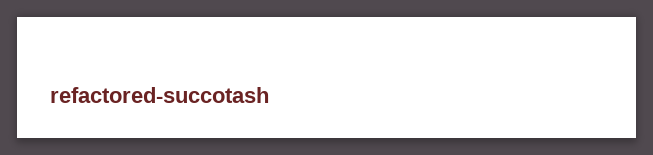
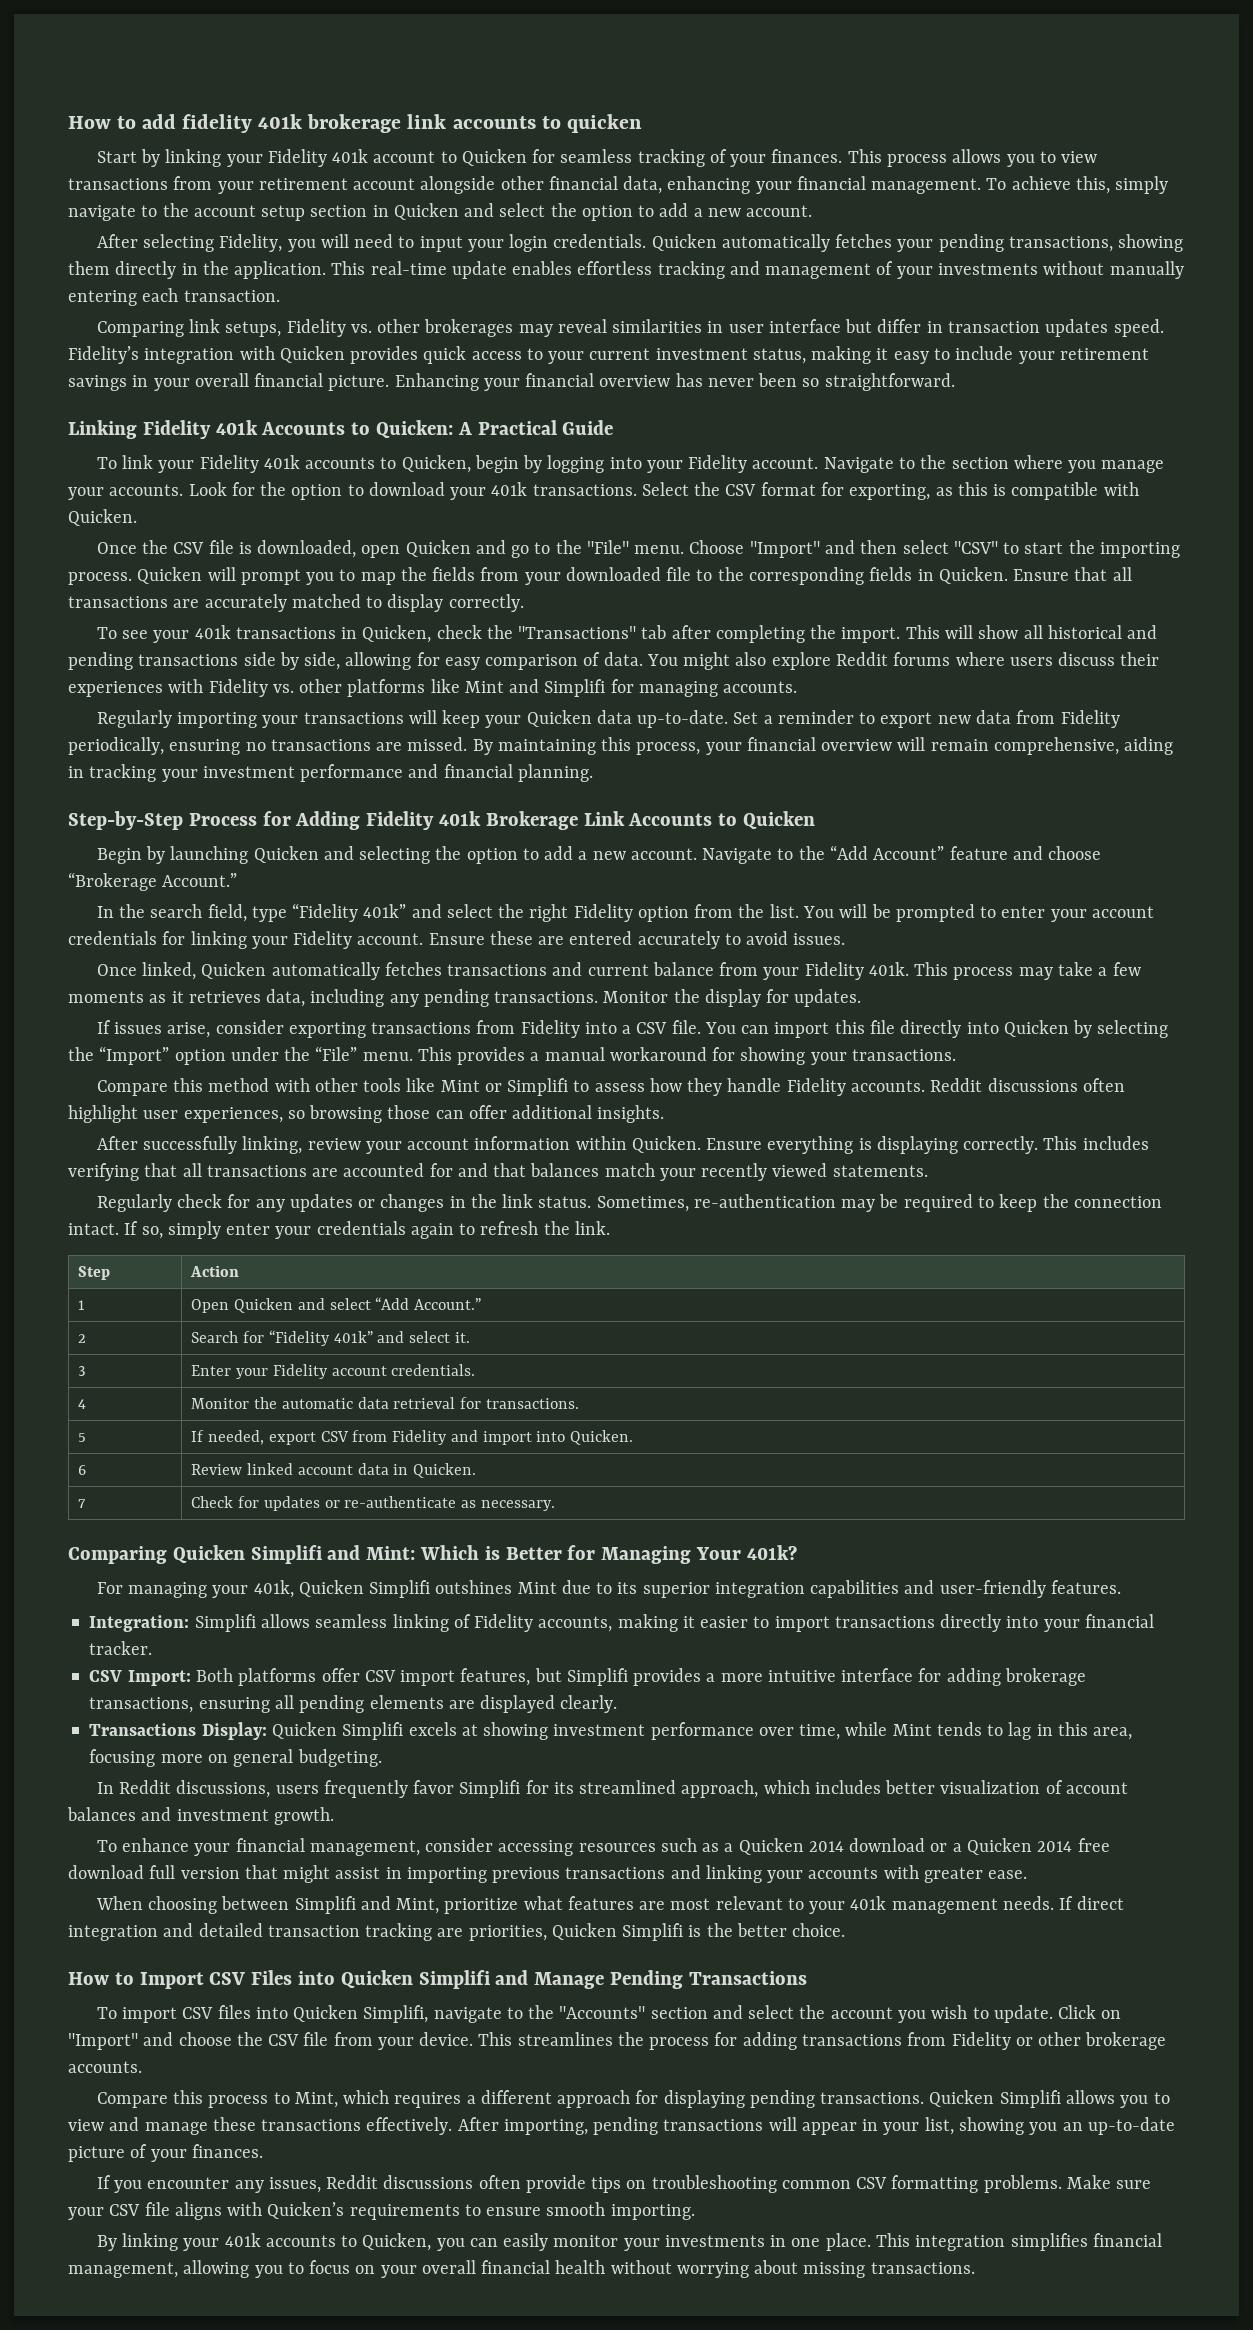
- refactored-succotash
+ How to add fidelity 401k brokerage link accounts to quicken
+ Start by linking your Fidelity 401k account to Quicken for seamless tracking of your finances. This process allows you to view transactions from your retirement account alongside other financial data, enhancing your financial management. To achieve this, simply navigate to the account setup section in Quicken and select the option to add a new account.
+ After selecting Fidelity, you will need to input your login credentials. Quicken automatically fetches your pending transactions, showing them directly in the application. This real-time update enables effortless tracking and management of your investments without manually entering each transaction.
+ Comparing link setups, Fidelity vs. other brokerages may reveal similarities in user interface but differ in transaction updates speed. Fidelity’s integration with Quicken provides quick access to your current investment status, making it easy to include your retirement savings in your overall financial picture. Enhancing your financial overview has never been so straightforward.
+ Linking Fidelity 401k Accounts to Quicken: A Practical Guide
+ To link your Fidelity 401k accounts to Quicken, begin by logging into your Fidelity account. Navigate to the section where you manage your accounts. Look for the option to download your 401k transactions. Select the CSV format for exporting, as this is compatible with Quicken.
+ Once the CSV file is downloaded, open Quicken and go to the "File" menu. Choose "Import" and then select "CSV" to start the importing process. Quicken will prompt you to map the fields from your downloaded file to the corresponding fields in Quicken. Ensure that all transactions are accurately matched to display correctly.
+ To see your 401k transactions in Quicken, check the "Transactions" tab after completing the import. This will show all historical and pending transactions side by side, allowing for easy comparison of data. You might also explore Reddit forums where users discuss their experiences with Fidelity vs. other platforms like Mint and Simplifi for managing accounts.
+ Regularly importing your transactions will keep your Quicken data up-to-date. Set a reminder to export new data from Fidelity periodically, ensuring no transactions are missed. By maintaining this process, your financial overview will remain comprehensive, aiding in tracking your investment performance and financial planning.
+ Step-by-Step Process for Adding Fidelity 401k Brokerage Link Accounts to Quicken
+ Begin by launching Quicken and selecting the option to add a new account. Navigate to the “Add Account” feature and choose “Brokerage Account.”
+ In the search field, type “Fidelity 401k” and select the right Fidelity option from the list. You will be prompted to enter your account credentials for linking your Fidelity account. Ensure these are entered accurately to avoid issues.
+ Once linked, Quicken automatically fetches transactions and current balance from your Fidelity 401k. This process may take a few moments as it retrieves data, including any pending transactions. Monitor the display for updates.
+ If issues arise, consider exporting transactions from Fidelity into a CSV file. You can import this file directly into Quicken by selecting the “Import” option under the “File” menu. This provides a manual workaround for showing your transactions.
+ Compare this method with other tools like Mint or Simplifi to assess how they handle Fidelity accounts. Reddit discussions often highlight user experiences, so browsing those can offer additional insights.
+ After successfully linking, review your account information within Quicken. Ensure everything is displaying correctly. This includes verifying that all transactions are accounted for and that balances match your recently viewed statements.
+ Regularly check for any updates or changes in the link status. Sometimes, re-authentication may be required to keep the connection intact. If so, simply enter your credentials again to refresh the link.
+ Step | Action
+ 1 | Open Quicken and select “Add Account.”
+ 2 | Search for “Fidelity 401k” and select it.
+ 3 | Enter your Fidelity account credentials.
+ 4 | Monitor the automatic data retrieval for transactions.
+ 5 | If needed, export CSV from Fidelity and import into Quicken.
+ 6 | Review linked account data in Quicken.
+ 7 | Check for updates or re-authenticate as necessary.
+ Comparing Quicken Simplifi and Mint: Which is Better for Managing Your 401k?
+ For managing your 401k, Quicken Simplifi outshines Mint due to its superior integration capabilities and user-friendly features.
+ Integration: Simplifi allows seamless linking of Fidelity accounts, making it easier to import transactions directly into your financial tracker.
+ CSV Import: Both platforms offer CSV import features, but Simplifi provides a more intuitive interface for adding brokerage transactions, ensuring all pending elements are displayed clearly.
+ Transactions Display: Quicken Simplifi excels at showing investment performance over time, while Mint tends to lag in this area, focusing more on general budgeting.
+ In Reddit discussions, users frequently favor Simplifi for its streamlined approach, which includes better visualization of account balances and investment growth.
+ To enhance your financial management, consider accessing resources such as a Quicken 2014 download or a Quicken 2014 free download full version that might assist in importing previous transactions and linking your accounts with greater ease.
+ When choosing between Simplifi and Mint, prioritize what features are most relevant to your 401k management needs. If direct integration and detailed transaction tracking are priorities, Quicken Simplifi is the better choice.
+ How to Import CSV Files into Quicken Simplifi and Manage Pending Transactions
+ To import CSV files into Quicken Simplifi, navigate to the "Accounts" section and select the account you wish to update. Click on "Import" and choose the CSV file from your device. This streamlines the process for adding transactions from Fidelity or other brokerage accounts.
+ Compare this process to Mint, which requires a different approach for displaying pending transactions. Quicken Simplifi allows you to view and manage these transactions effectively. After importing, pending transactions will appear in your list, showing you an up-to-date picture of your finances.
+ If you encounter any issues, Reddit discussions often provide tips on troubleshooting common CSV formatting problems. Make sure your CSV file aligns with Quicken’s requirements to ensure smooth importing.
+ By linking your 401k accounts to Quicken, you can easily monitor your investments in one place. This integration simplifies financial management, allowing you to focus on your overall financial health without worrying about missing transactions.

